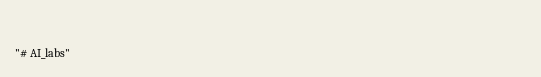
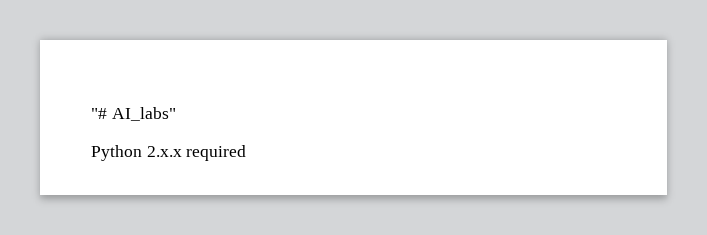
+ Python 2.x.x required

